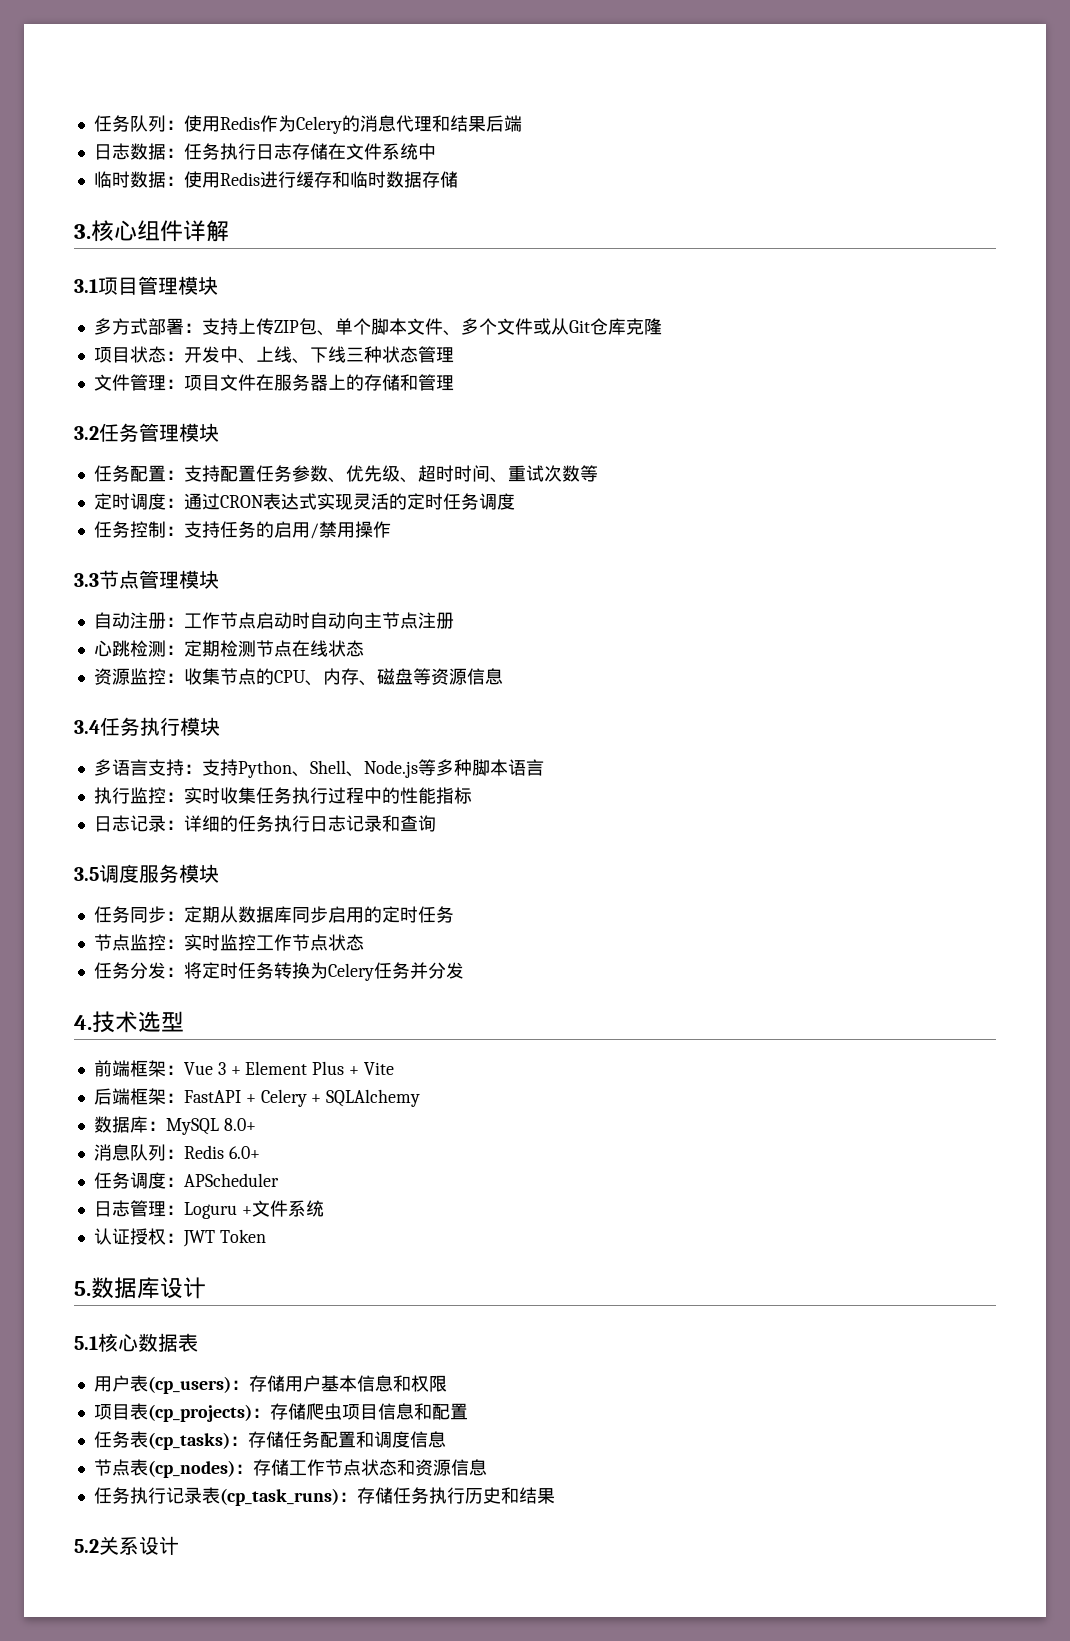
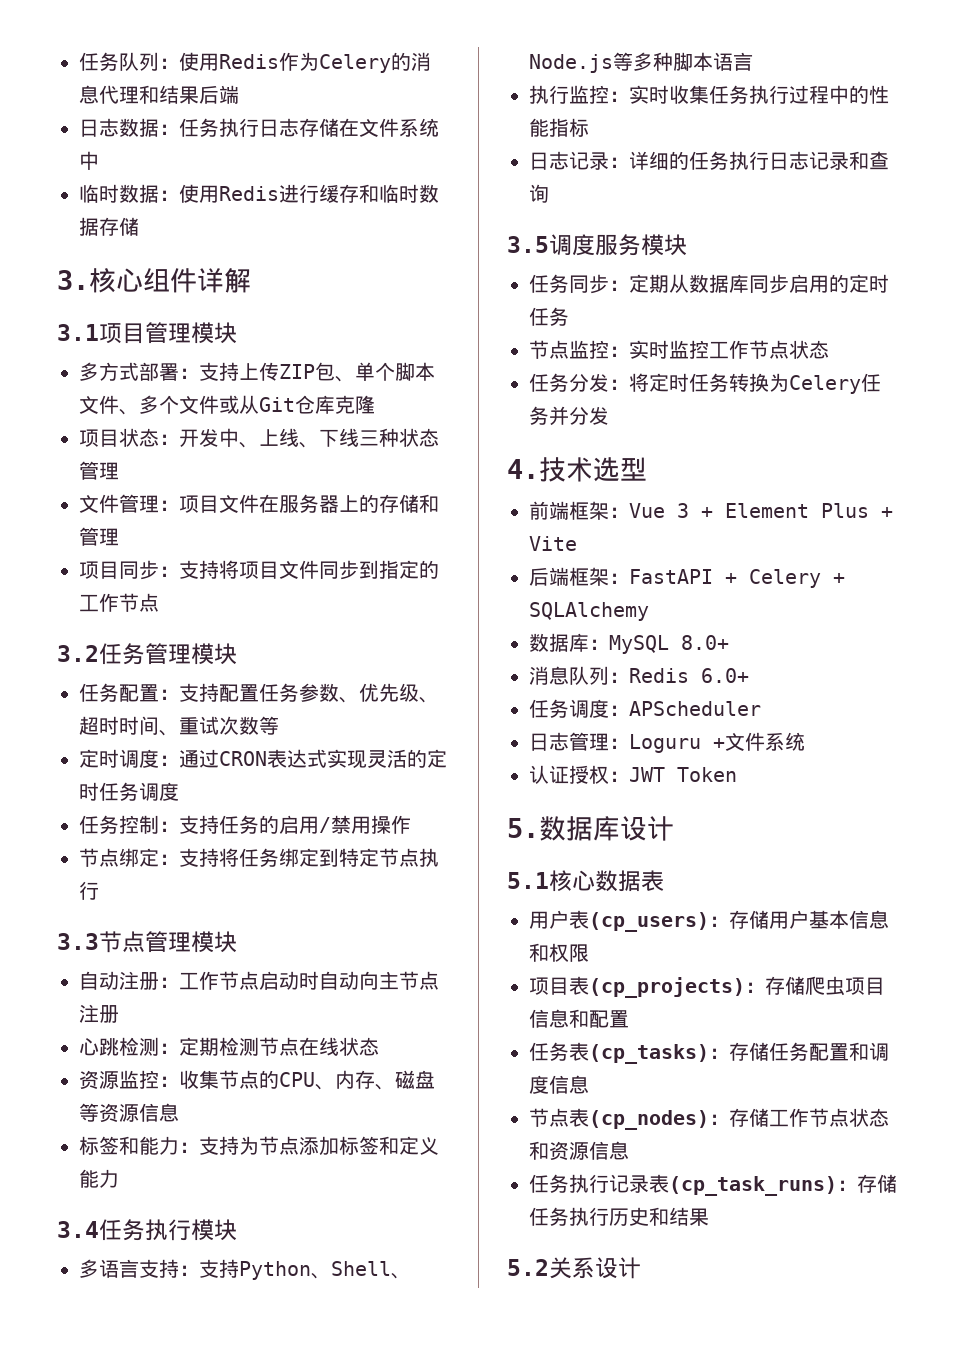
+ 项目同步：支持将项目文件同步到指定的工作节点
+ 节点绑定：支持将任务绑定到特定节点执行
+ 标签和能力：支持为节点添加标签和定义能力

